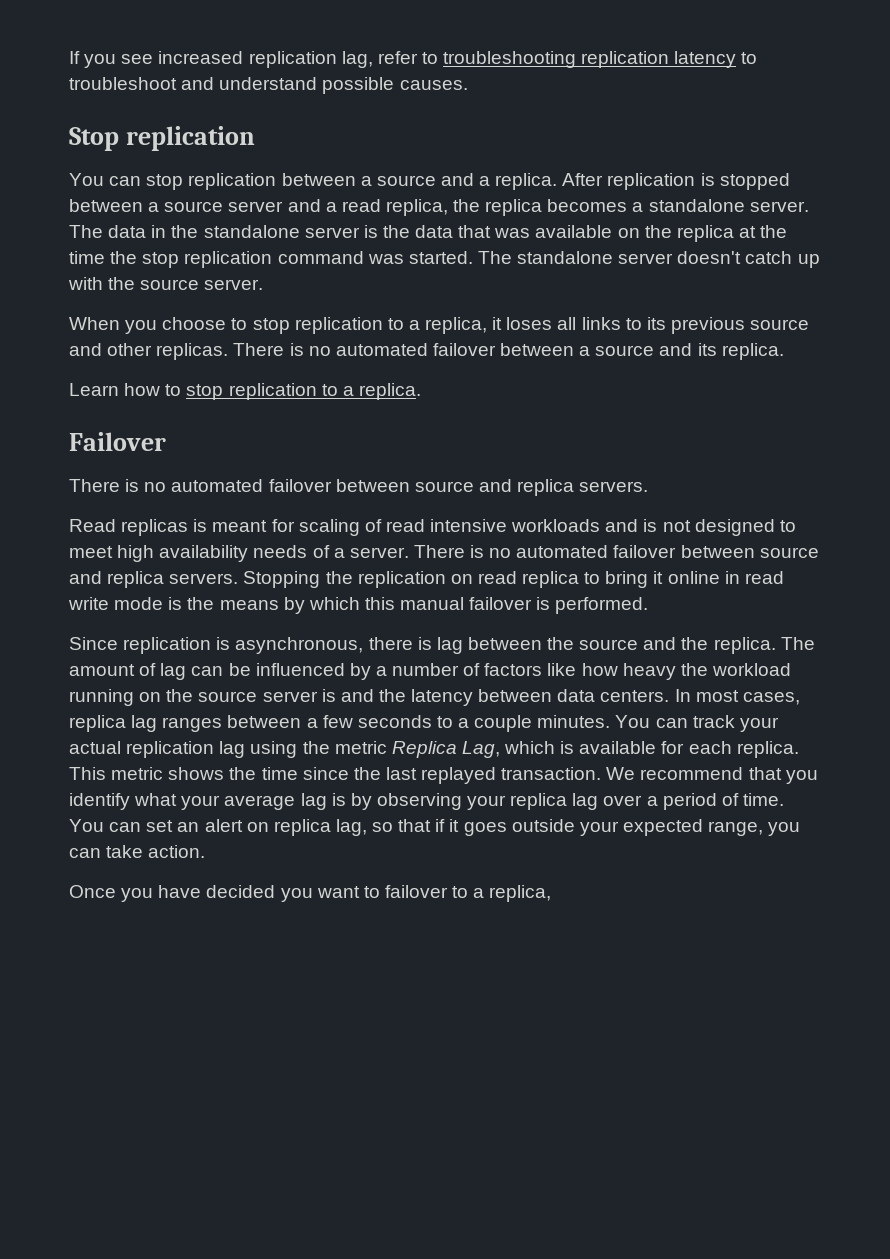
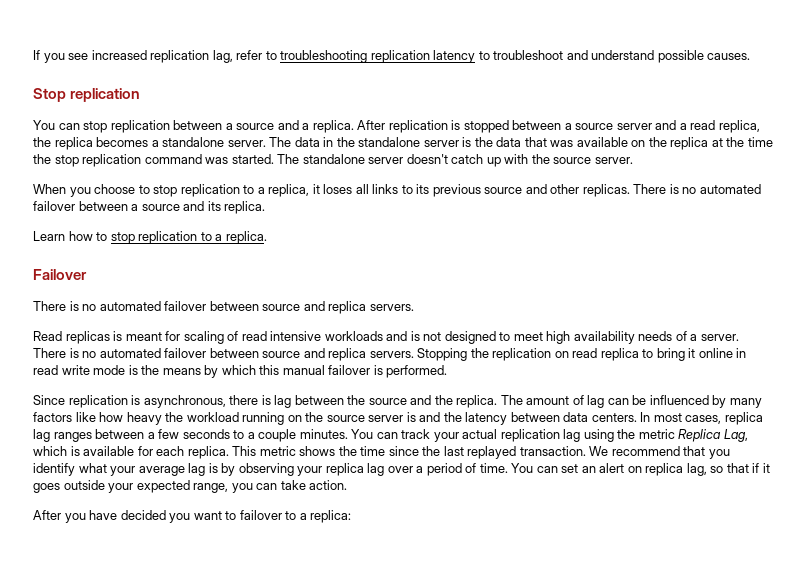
- The amount of lag can be influenced by a number of factors like how heavy the workload running on the source server is and the latency between data centers.
+ The amount of lag can be influenced by many factors like how heavy the workload running on the source server is and the latency between data centers.
- Once you have decided you want to failover to a replica,
+ After you have decided you want to failover to a replica:

